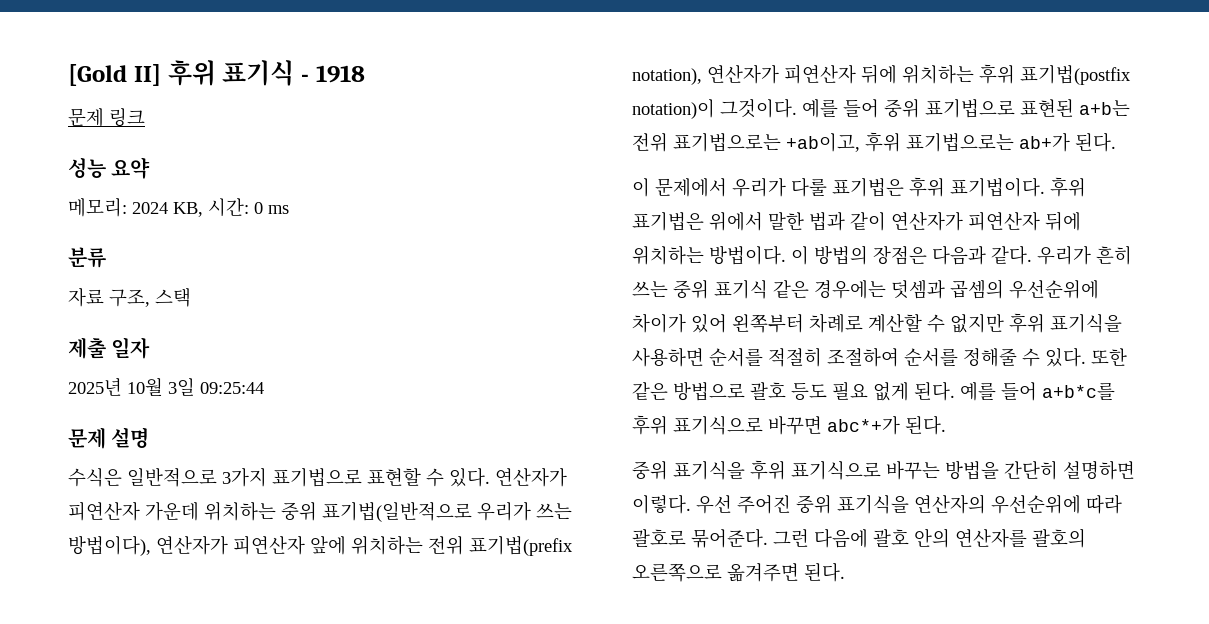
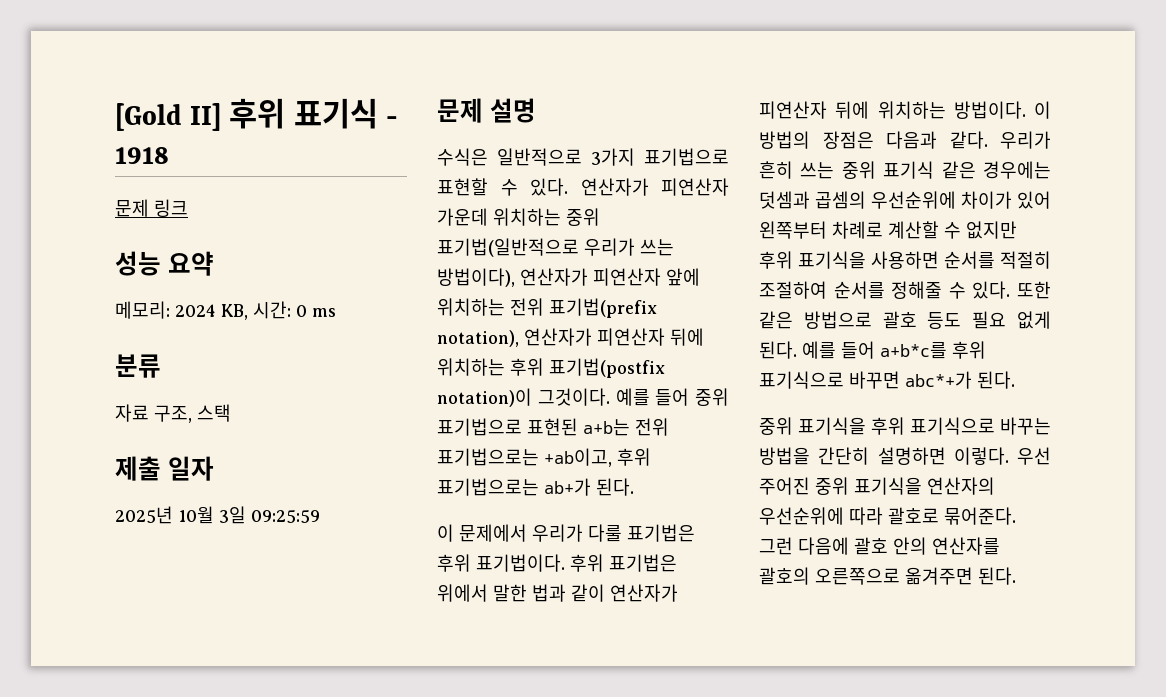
- 2025년 10월 3일 09:25:44
+ 2025년 10월 3일 09:25:59

